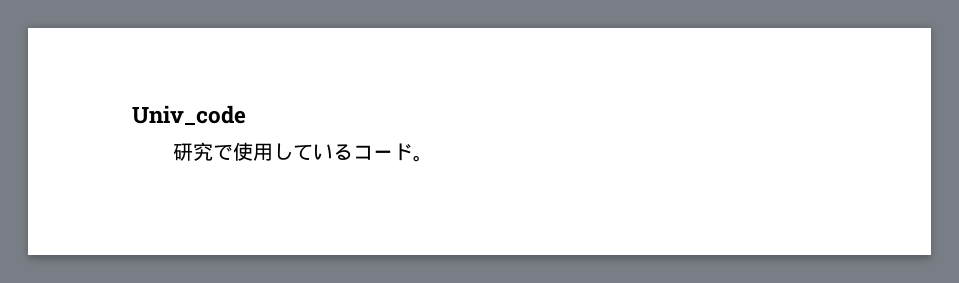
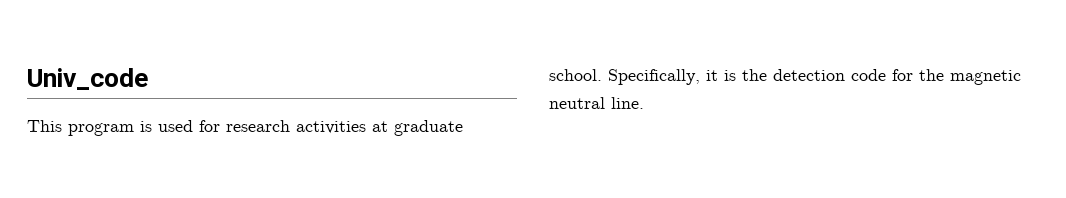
- 研究で使用しているコード。
+ This program is used for research activities at graduate school. Specifically, it is the detection code for the magnetic neutral line.

